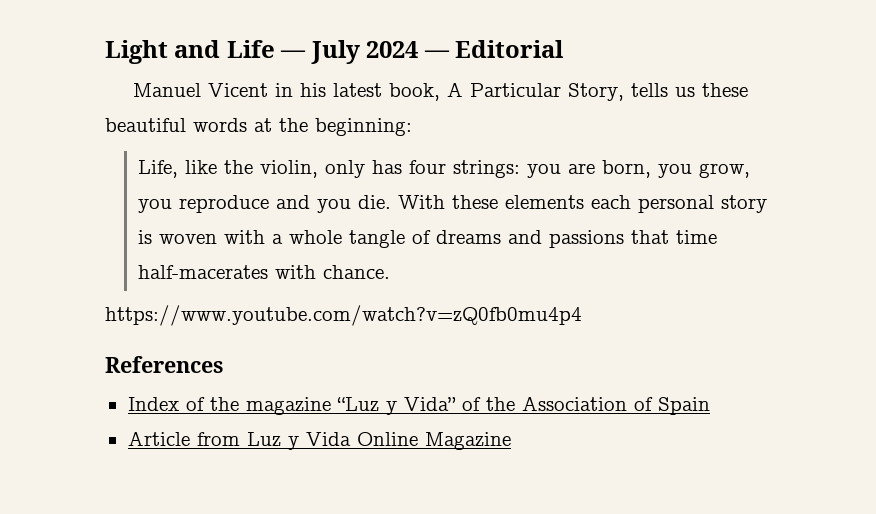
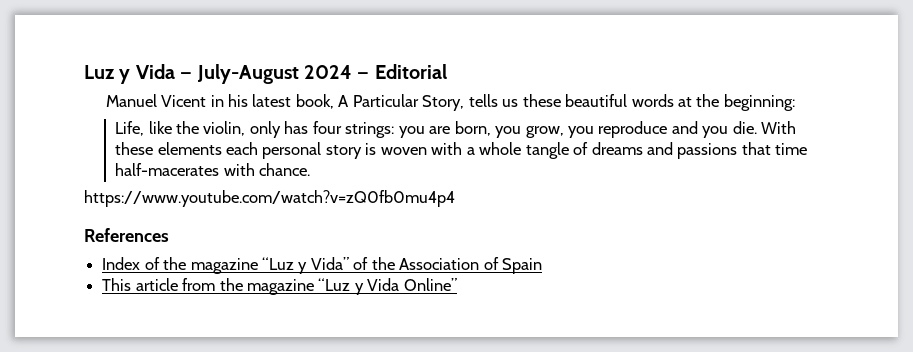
- Light and Life — July 2024 — Editorial
+ Luz y Vida — July-August 2024 — Editorial
- Article from Luz y Vida Online Magazine
+ This article from the magazine “Luz y Vida Online”

